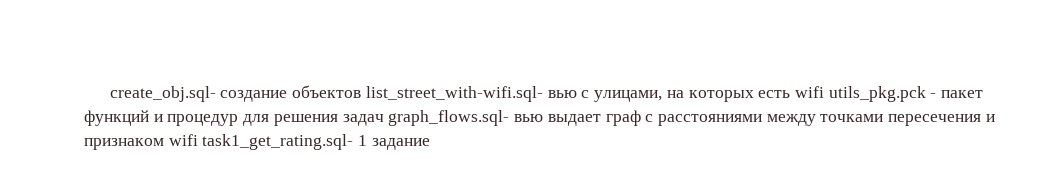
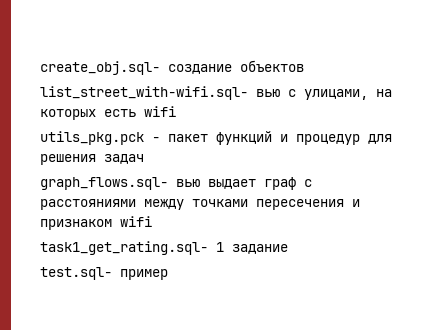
- create_obj.sql- создание объектов list_street_with-wifi.sql- вью с улицами, на которых есть wifi utils_pkg.pck - пакет функций и процедур для решения задач graph_flows.sql- вью выдает граф с расстояниями между точками пересечения и признаком wifi task1_get_rating.sql- 1 задание
+ create_obj.sql- создание объектов
+ list_street_with-wifi.sql- вью с улицами, на которых есть wifi
+ utils_pkg.pck - пакет функций и процедур для решения задач
+ graph_flows.sql- вью выдает граф с расстояниями между точками пересечения и признаком wifi
+ task1_get_rating.sql- 1 задание
+ test.sql- пример

